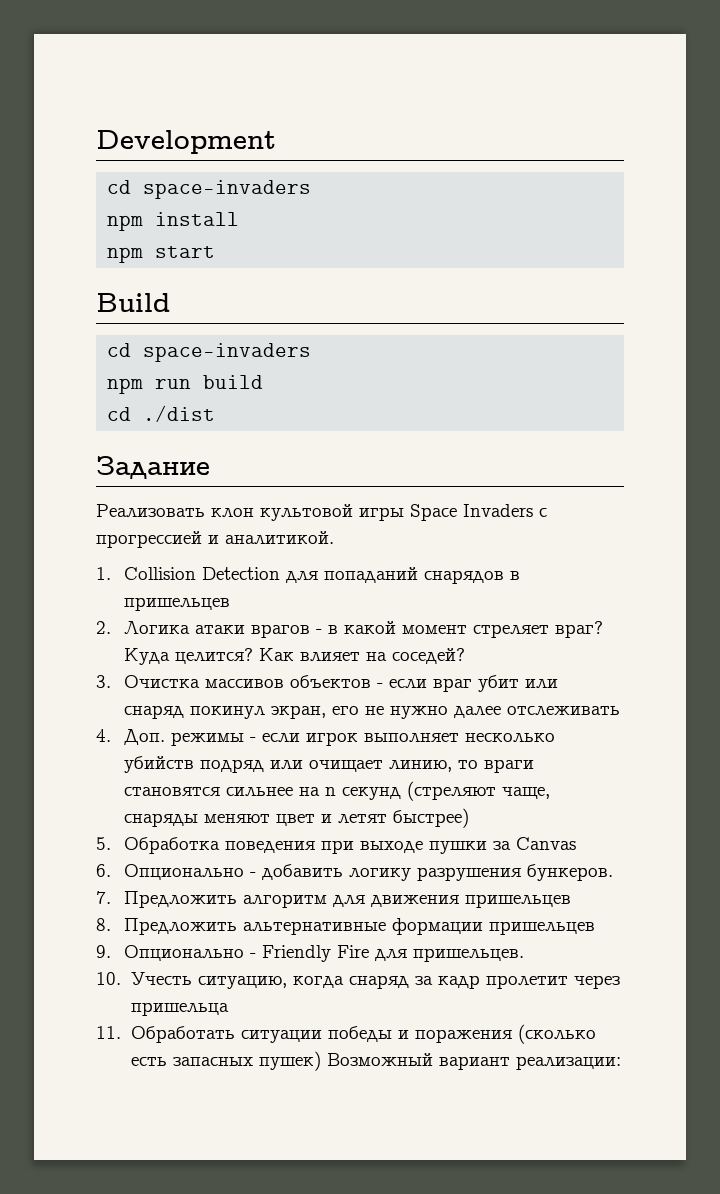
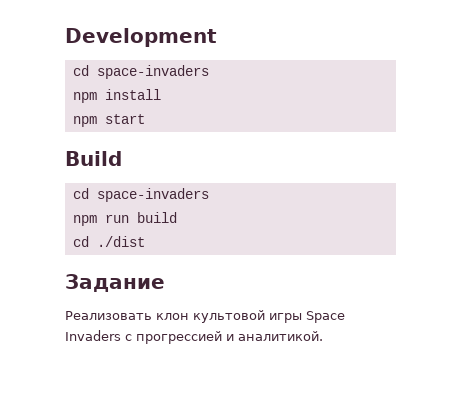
- 1. Collision Detection для попаданий снарядов в пришельцев
- 2. Логика атаки врагов - в какой момент стреляет враг? Куда целится? Как влияет на соседей?
- 3. Очистка массивов объектов - если враг убит или снаряд покинул экран, его не нужно далее отслеживать
- 4. Доп. режимы - если игрок выполняет несколько убийств подряд или очищает линию, то враги становятся сильнее на n секунд (стреляют чаще, снаряды меняют цвет и летят быстрее)
- 5. Обработка поведения при выходе пушки за Сanvas
- 6. Опционально - добавить логику разрушения бункеров.
- 7. Предложить алгоритм для движения пришельцев
- 8. Предложить альтернативные формации пришельцев
- 9. Опционально - Friendly Fire для пришельцев.
- 10. Учесть ситуацию, когда снаряд за кадр пролетит через пришельца
- 11. Обработать ситуации победы и поражения (сколько есть запасных пушек) Возможный вариант реализации:

